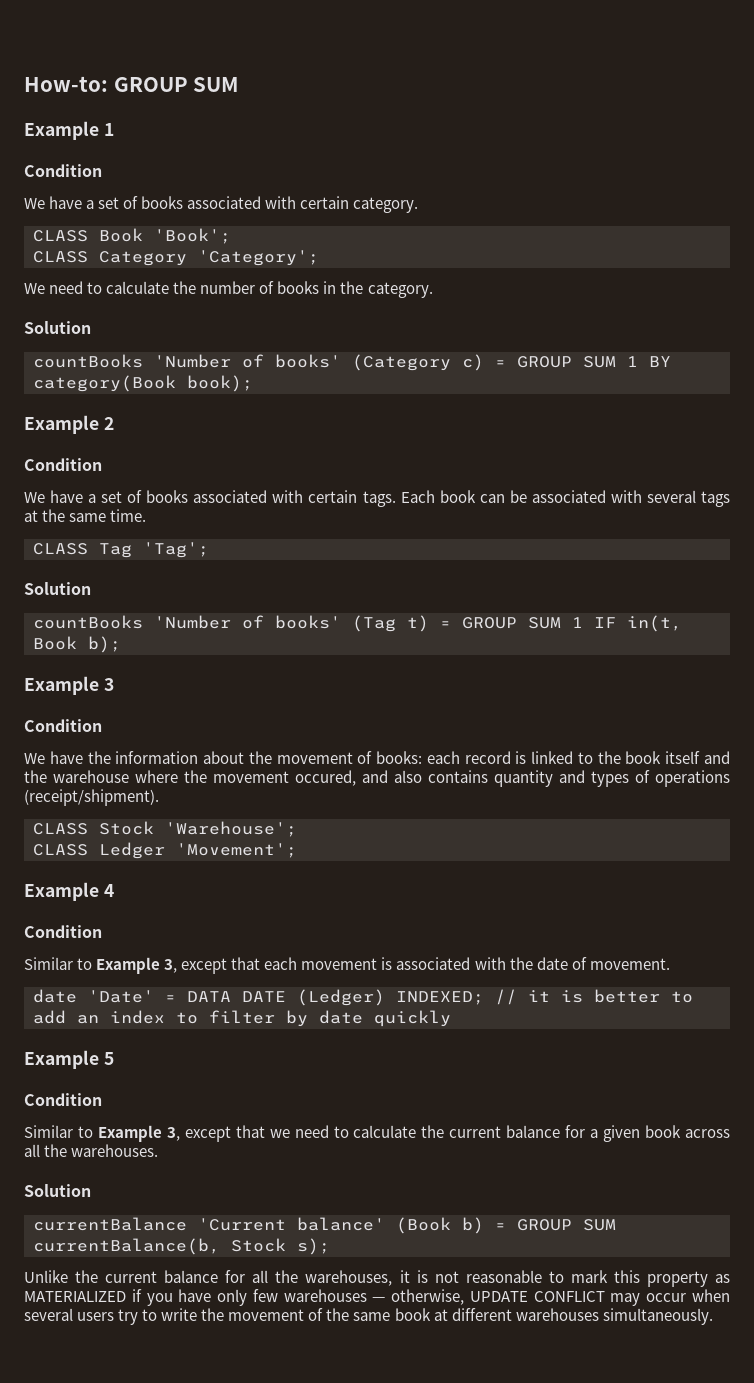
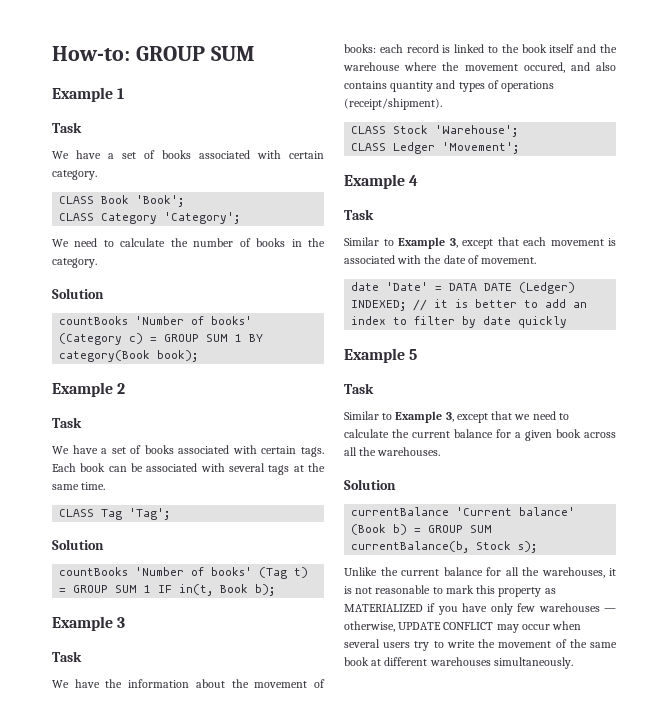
  Example 1
- Condition
+ Task
  Example 2
- Condition
+ Task
  Example 3
- Condition
+ Task
  Example 4
- Condition
+ Task
  Example 5
- Condition
+ Task

